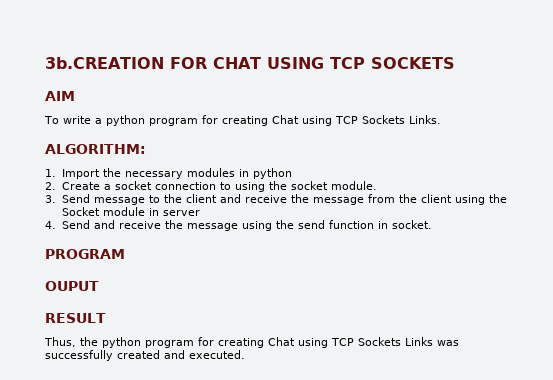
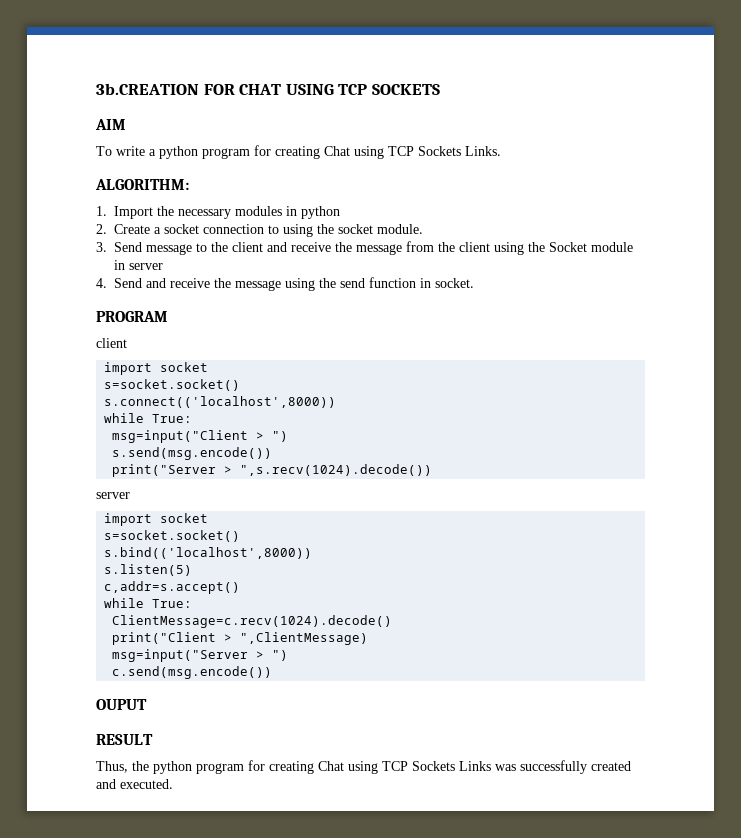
  PROGRAM
+ client
+ import socket
+ s=socket.socket()
+ s.connect(('localhost',8000))
+ while True:
+ msg=input("Client > ")
+ s.send(msg.encode())
+ print("Server > ",s.recv(1024).decode())
+ server
+ import socket
+ s=socket.socket()
+ s.bind(('localhost',8000))
+ s.listen(5)
+ c,addr=s.accept()
+ while True:
+ ClientMessage=c.recv(1024).decode()
+ print("Client > ",ClientMessage)
+ msg=input("Server > ")
+ c.send(msg.encode())

